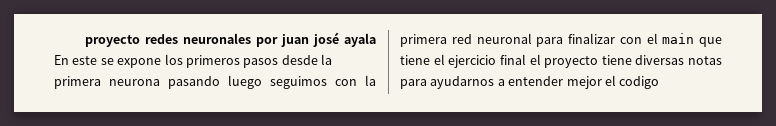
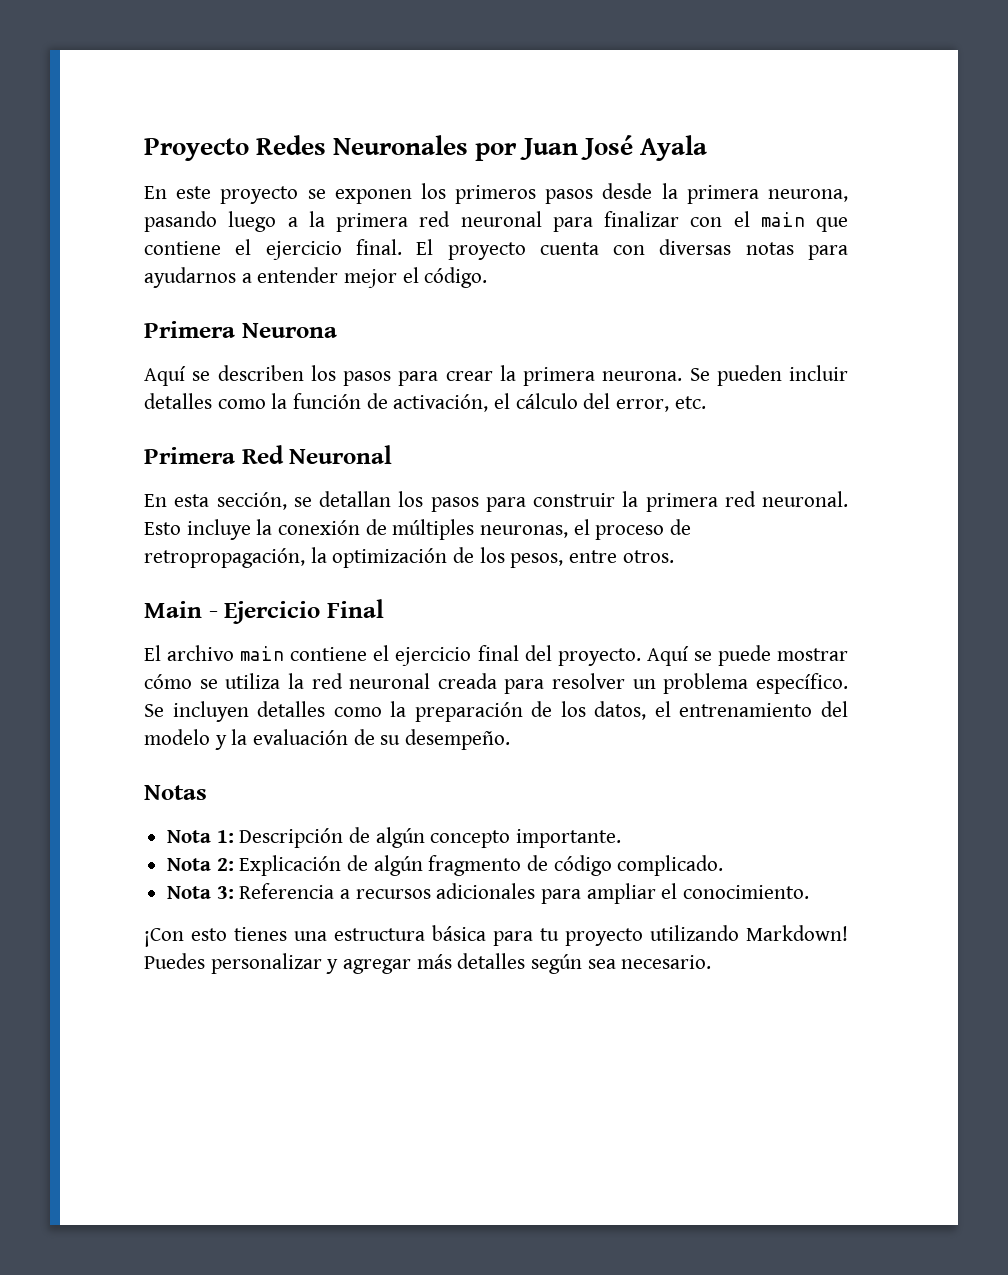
- proyecto redes neuronales por juan josé ayala En este se expone los primeros pasos desde la primera neurona pasando luego seguimos con la primera red neuronal para finalizar con el main que tiene el ejercicio final el proyecto tiene diversas notas para ayudarnos a entender mejor el codigo
+ Proyecto Redes Neuronales por Juan José Ayala
+ En este proyecto se exponen los primeros pasos desde la primera neurona, pasando luego a la primera red neuronal para finalizar con el main que contiene el ejercicio final. El proyecto cuenta con diversas notas para ayudarnos a entender mejor el código.
+ Primera Neurona
+ Aquí se describen los pasos para crear la primera neurona. Se pueden incluir detalles como la función de activación, el cálculo del error, etc.
+ Primera Red Neuronal
+ En esta sección, se detallan los pasos para construir la primera red neuronal. Esto incluye la conexión de múltiples neuronas, el proceso de retropropagación, la optimización de los pesos, entre otros.
+ Main - Ejercicio Final
+ El archivo main contiene el ejercicio final del proyecto. Aquí se puede mostrar cómo se utiliza la red neuronal creada para resolver un problema específico. Se incluyen detalles como la preparación de los datos, el entrenamiento del modelo y la evaluación de su desempeño.
+ Notas
+ Nota 1: Descripción de algún concepto importante.
+ Nota 2: Explicación de algún fragmento de código complicado.
+ Nota 3: Referencia a recursos adicionales para ampliar el conocimiento.
+ ¡Con esto tienes una estructura básica para tu proyecto utilizando Markdown! Puedes personalizar y agregar más detalles según sea necesario.

